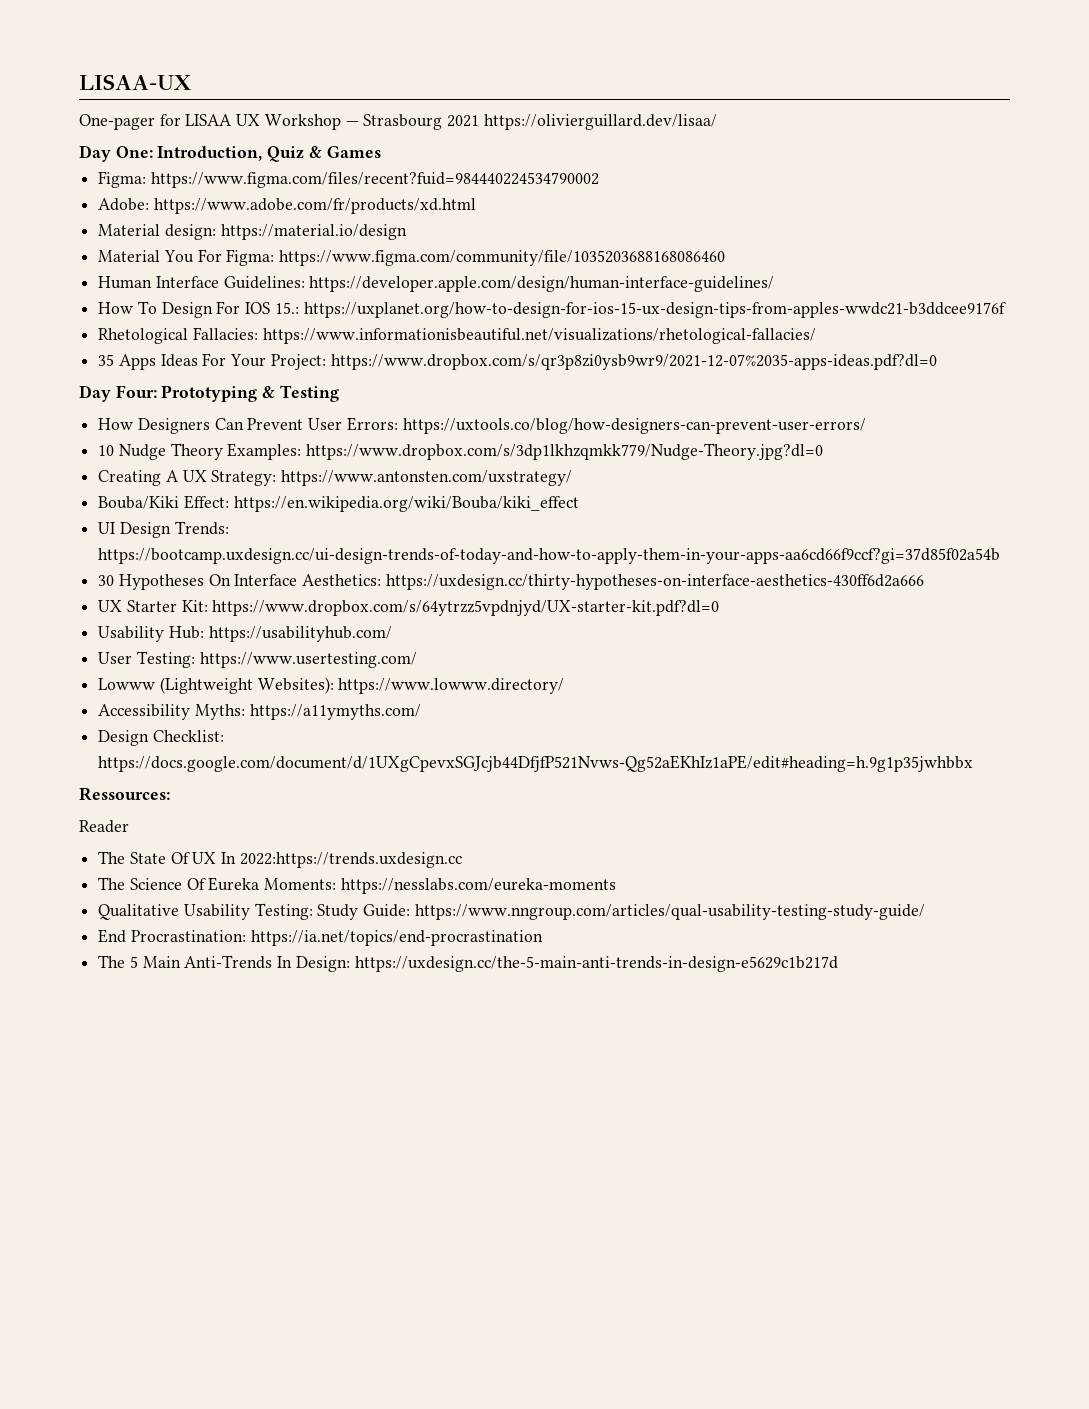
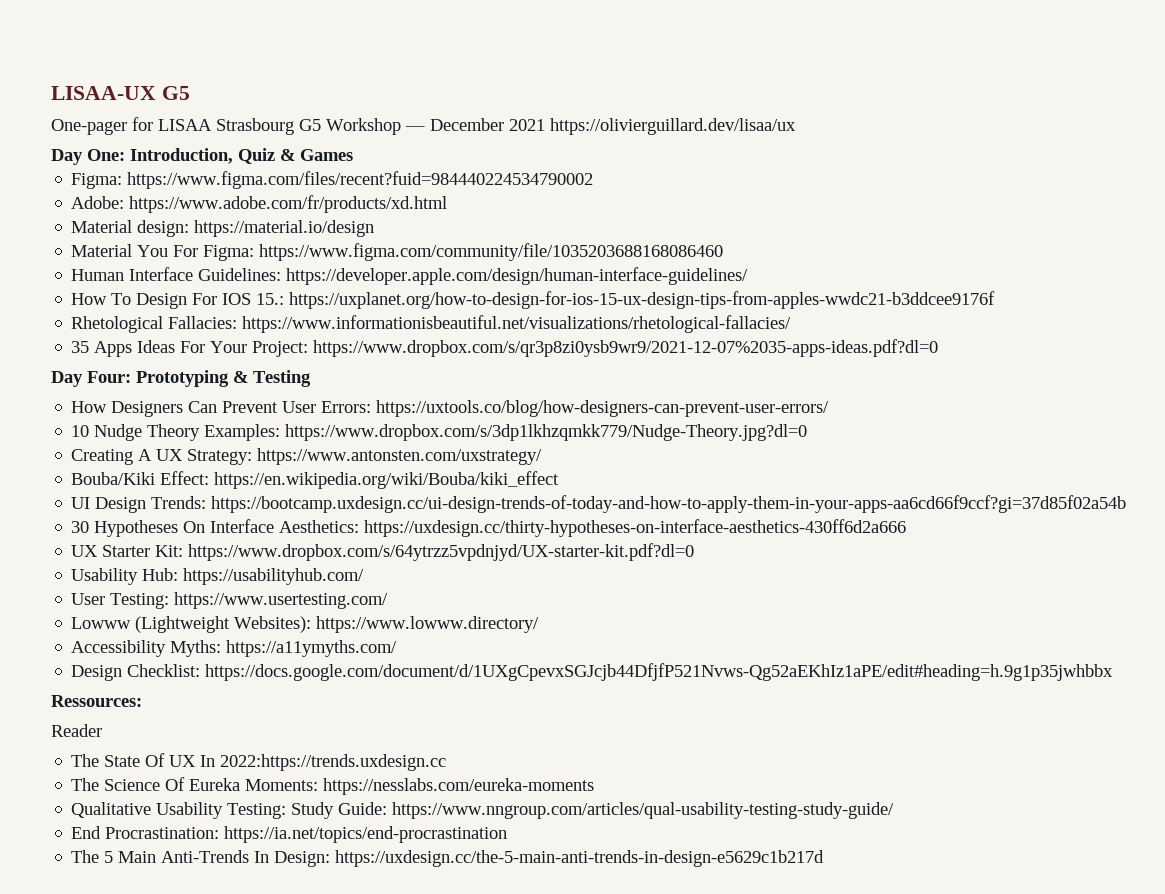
- LISAA-UX
+ LISAA-UX G5
- One-pager for LISAA UX Workshop — Strasbourg 2021 https://olivierguillard.dev/lisaa/
+ One-pager for LISAA Strasbourg G5 Workshop — December 2021 https://olivierguillard.dev/lisaa/ux

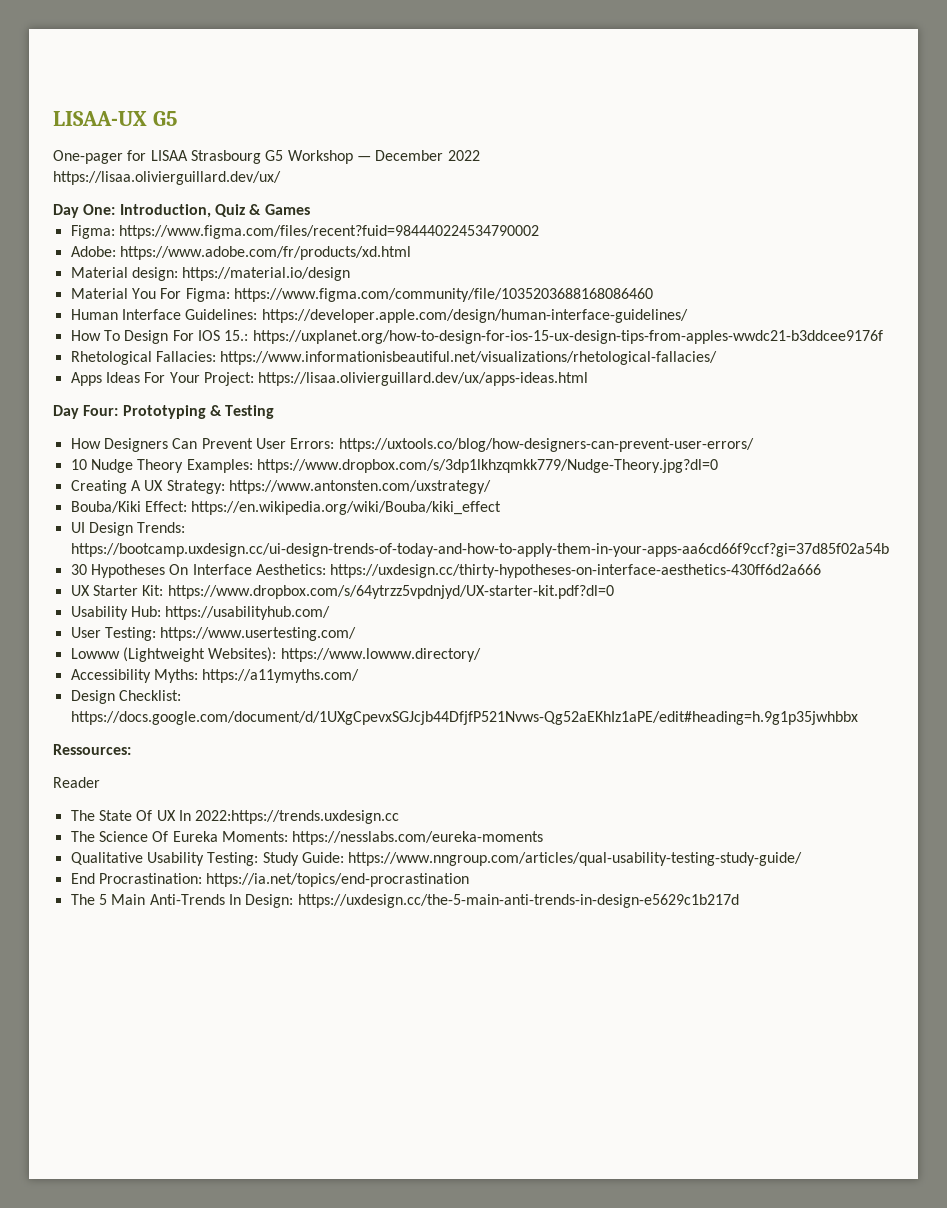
- One-pager for LISAA Strasbourg G5 Workshop — December 2021 https://olivierguillard.dev/lisaa/ux
+ One-pager for LISAA Strasbourg G5 Workshop — December 2022
+ https://lisaa.olivierguillard.dev/ux/
- 35 Apps Ideas For Your Project: https://www.dropbox.com/s/qr3p8zi0ysb9wr9/2021-12-07%2035-apps-ideas.pdf?dl=0
+ Apps Ideas For Your Project: https://lisaa.olivierguillard.dev/ux/apps-ideas.html

